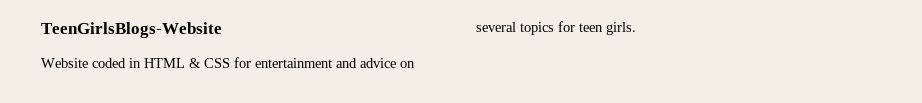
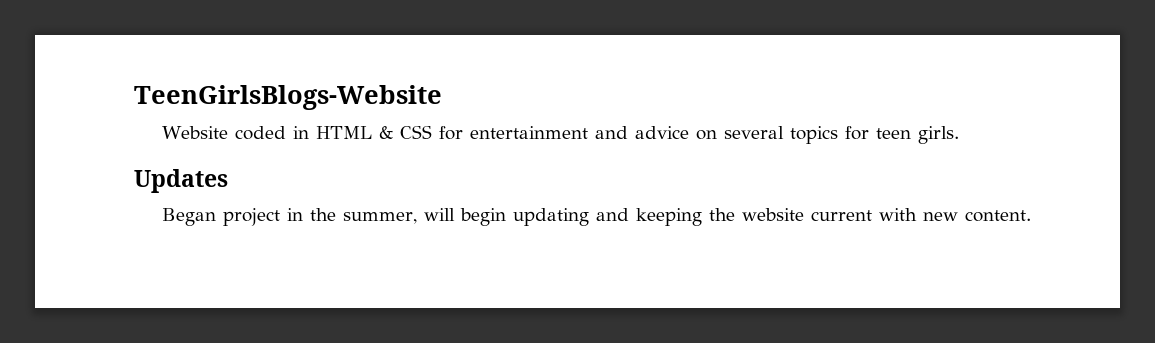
+ Updates
+ Began project in the summer, will begin updating and keeping the website current with new content.

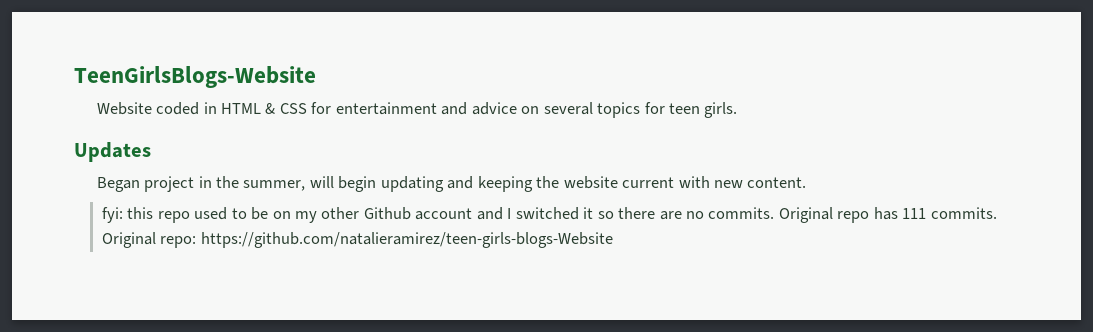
+ fyi: this repo used to be on my other Github account and I switched it so there are no commits. Original repo has 111 commits. Original repo: https://github.com/natalieramirez/teen-girls-blogs-Website

